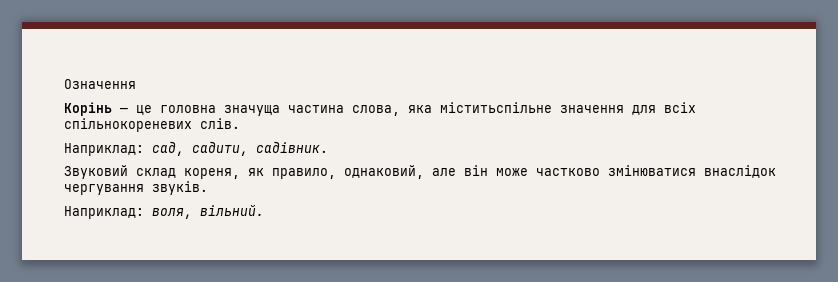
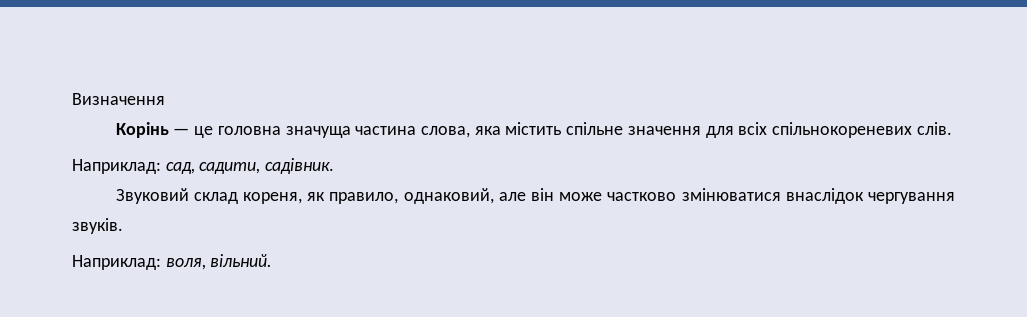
- Означення
+ Визначення
- Корінь — це головна значуща частина слова, яка мiститьспiльне значення для всiх спiльнокореневих слiв.
+ Корінь — це головна значуща частина слова, яка мiстить спiльне значення для всiх спiльнокореневих слiв.

